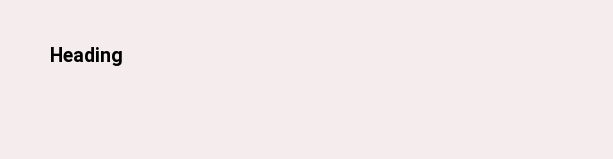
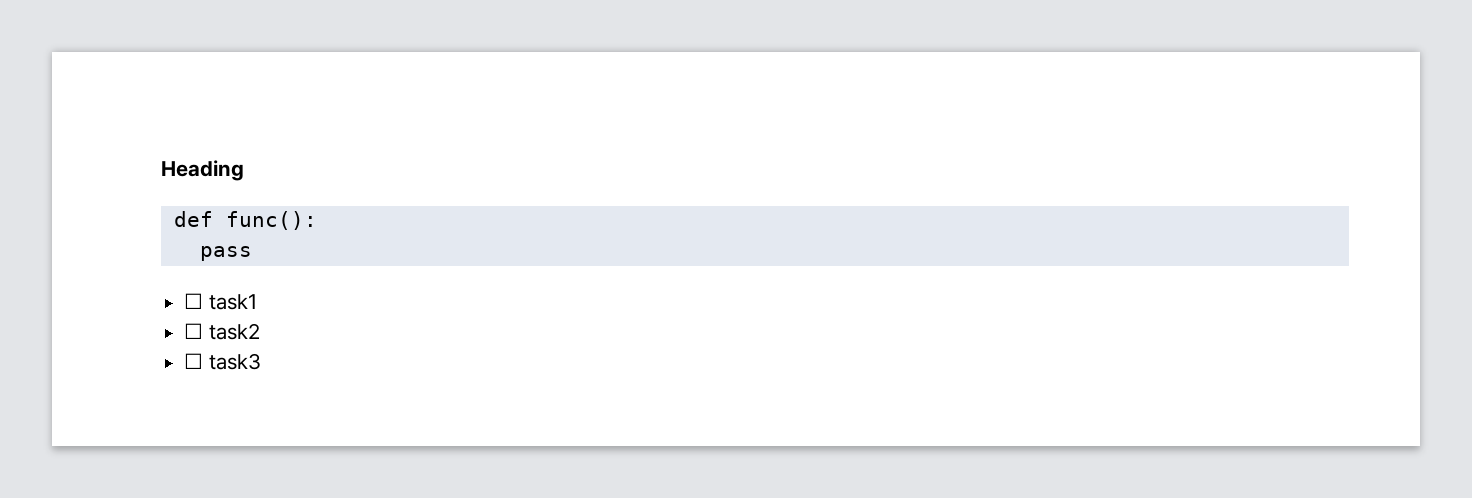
+ def func():
+ pass
+ ☐ task1
+ ☐ task2
+ ☐ task3

